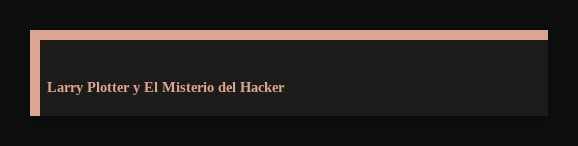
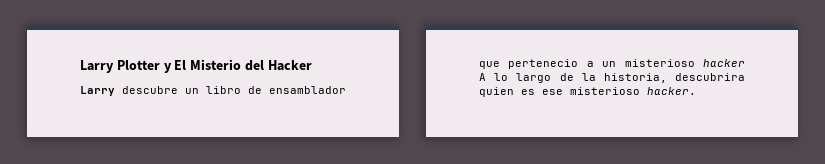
+ Larry descubre un libro de ensamblador que pertenecio a un misterioso hacker A lo largo de la historia, descubrira quien es ese misterioso hacker.

